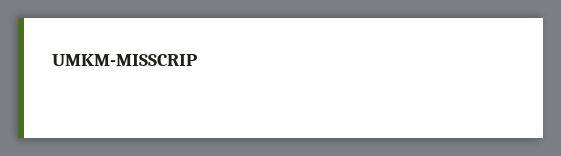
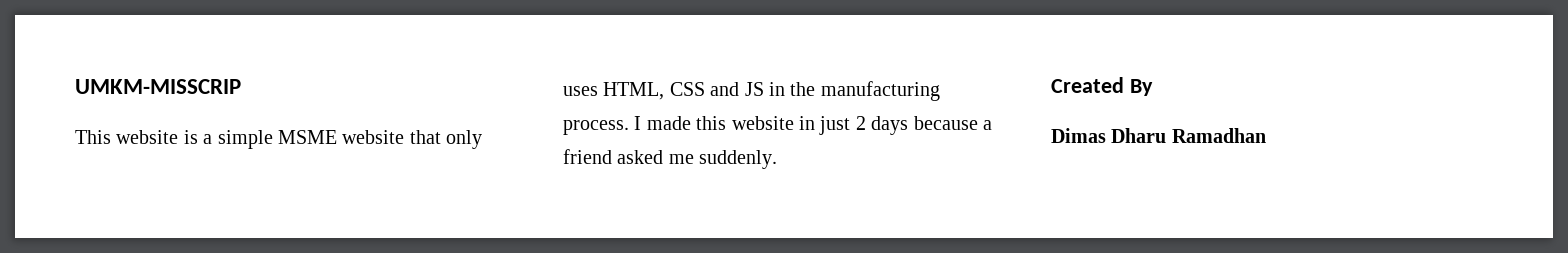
+ This website is a simple MSME website that only uses HTML, CSS and JS in the manufacturing process. I made this website in just 2 days because a friend asked me suddenly.
+ Created By
+ Dimas Dharu Ramadhan

